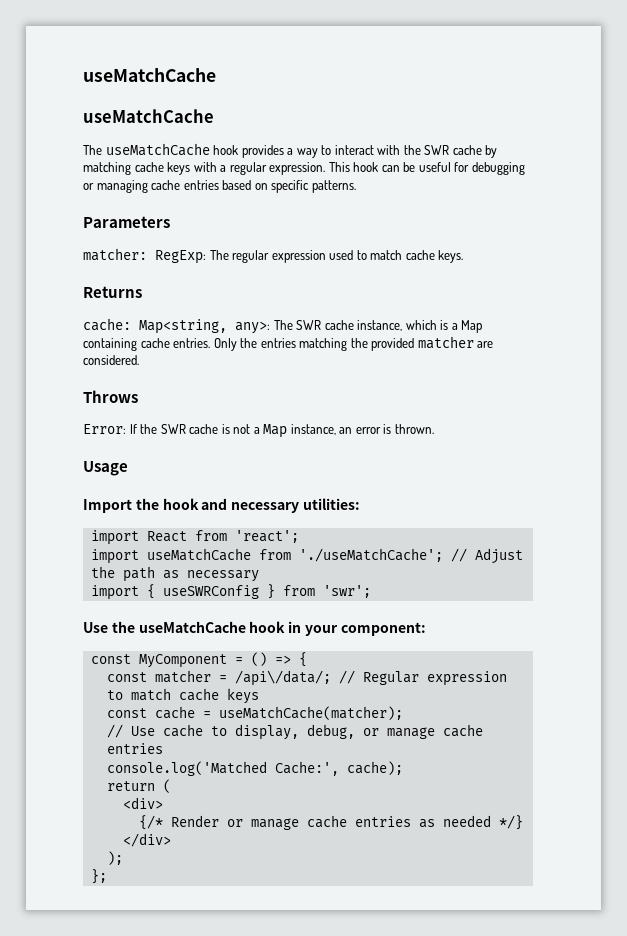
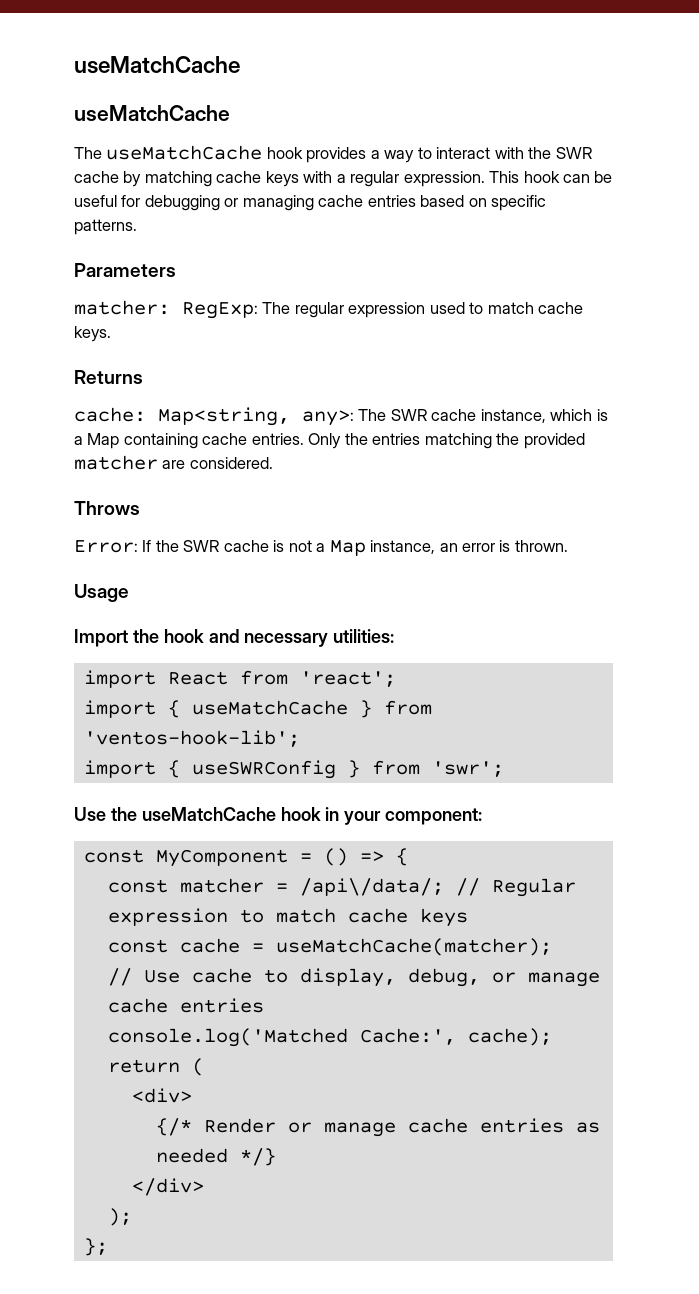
- import useMatchCache from './useMatchCache'; // Adjust the path as necessary
+ import { useMatchCache } from 'ventos-hook-lib';

